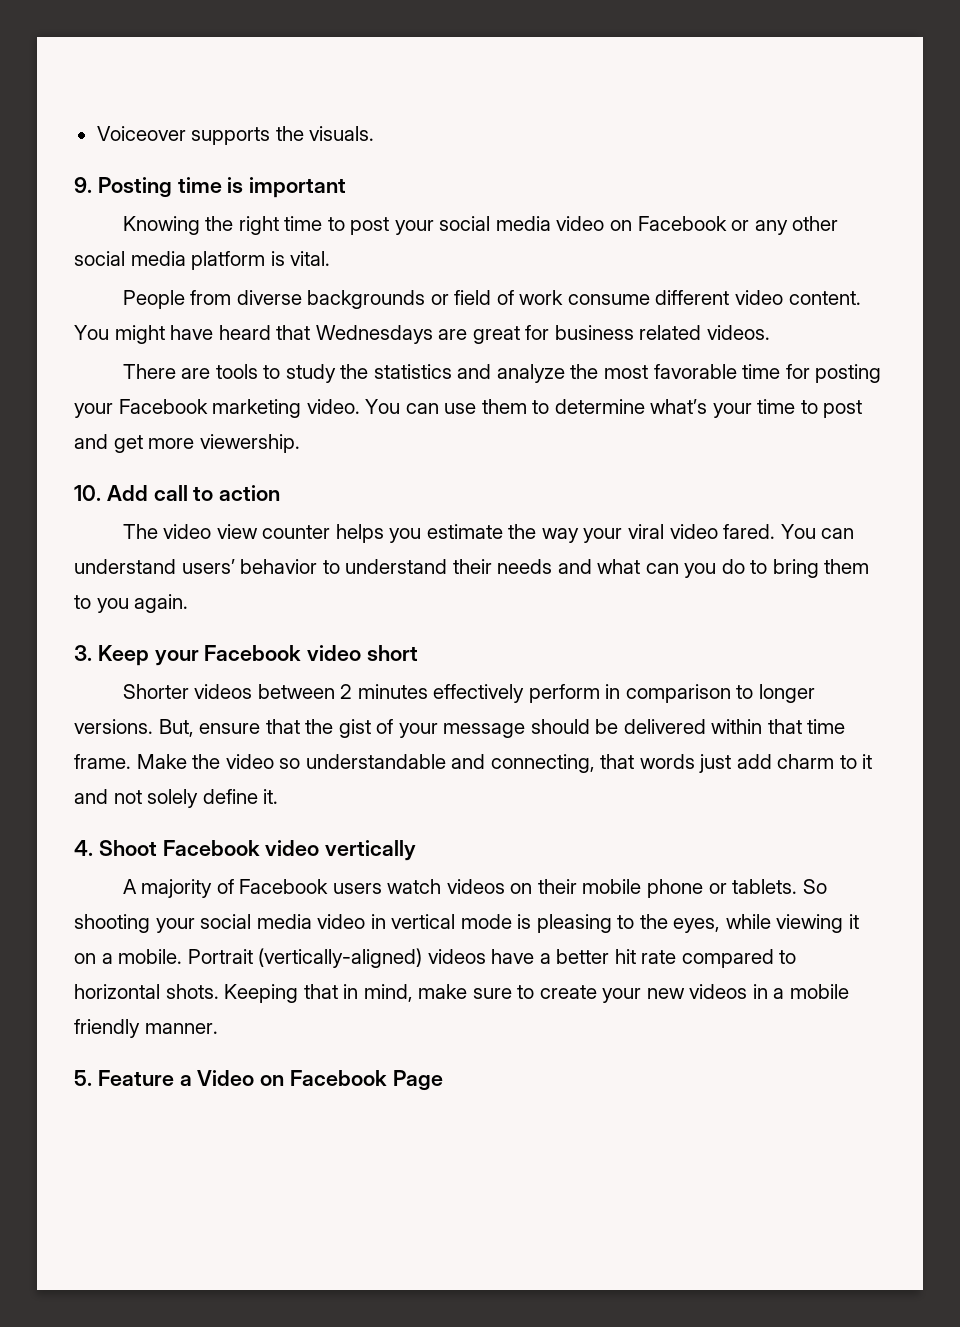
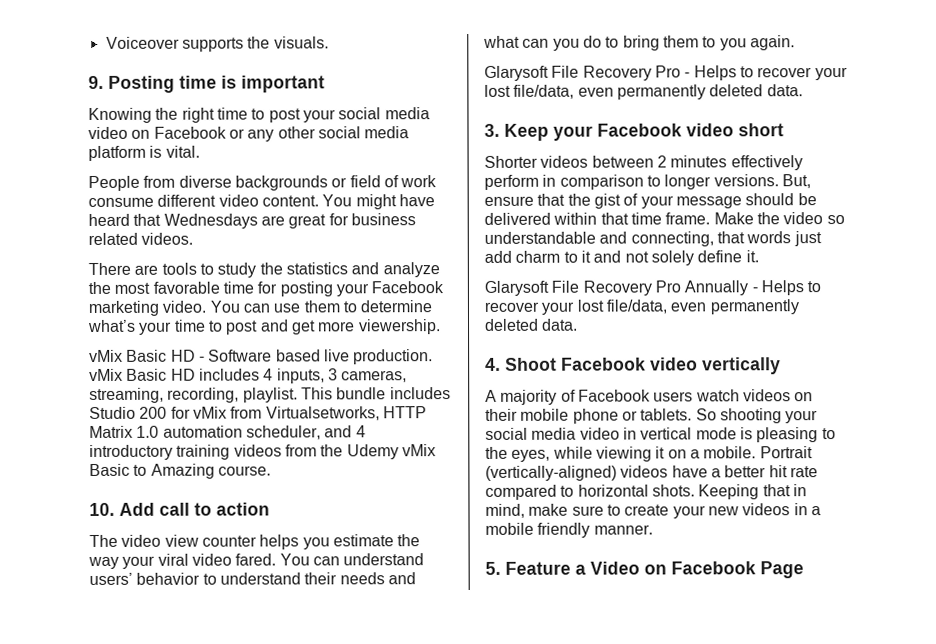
+ vMix Basic HD - Software based live production. vMix Basic HD includes 4 inputs, 3 cameras, streaming, recording, playlist. This bundle includes Studio 200 for vMix from Virtualsetworks, HTTP Matrix 1.0 automation scheduler, and 4 introductory training videos from the Udemy vMix Basic to Amazing course.
+ Glarysoft File Recovery Pro - Helps to recover your lost file/data, even permanently deleted data.
+ Glarysoft File Recovery Pro Annually - Helps to recover your lost file/data, even permanently deleted data.

